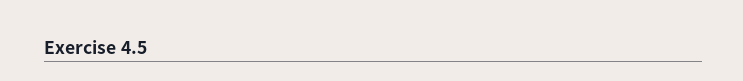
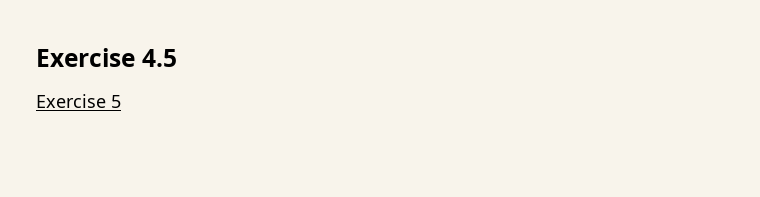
+ Exercise 5

